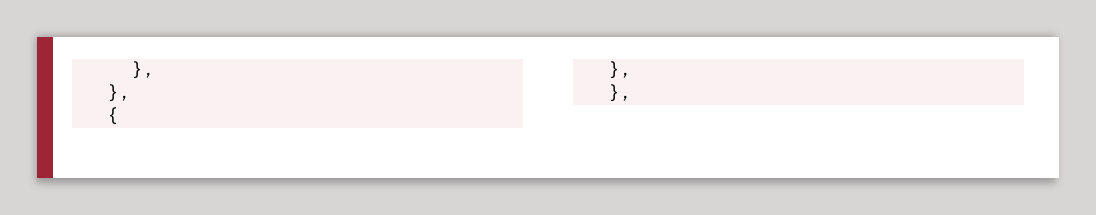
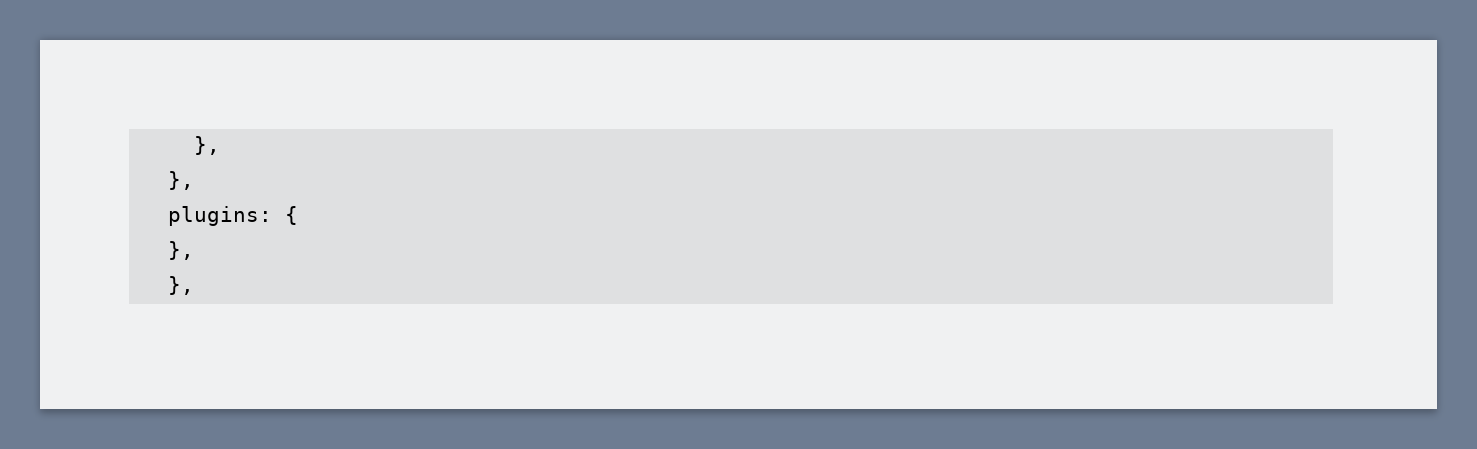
- {
+ plugins: {

